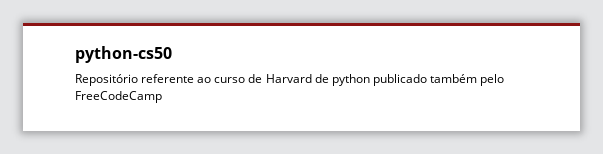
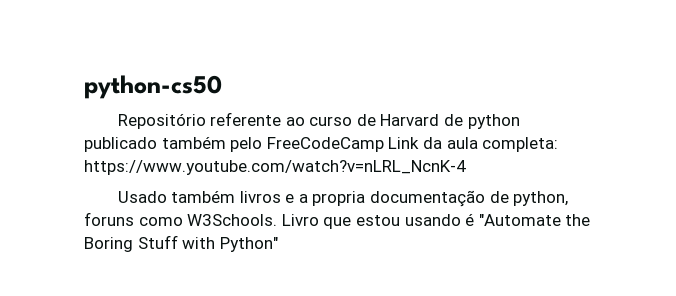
- Repositório referente ao curso de Harvard de python publicado também pelo FreeCodeCamp
+ Repositório referente ao curso de Harvard de python publicado também pelo FreeCodeCamp Link da aula completa: https://www.youtube.com/watch?v=nLRL_NcnK-4
+ Usado também livros e a propria documentação de python, foruns como W3Schools. Livro que estou usando é "Automate the Boring Stuff with Python"

